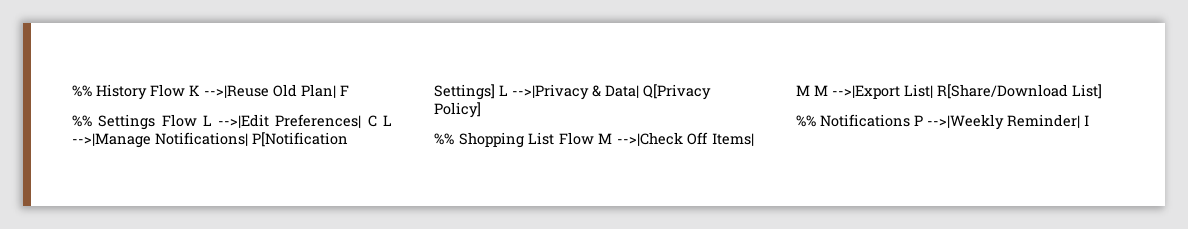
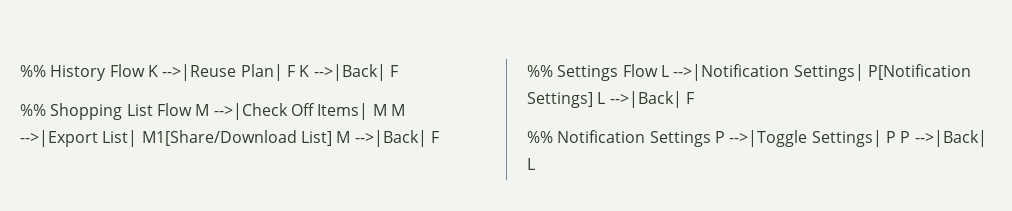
- %% History Flow K -->|Reuse Old Plan| F
- %% Settings Flow L -->|Edit Preferences| C L -->|Manage Notifications| P[Notification Settings] L -->|Privacy & Data| Q[Privacy Policy]
+ %% History Flow K -->|Reuse Plan| F K -->|Back| F
- %% Shopping List Flow M -->|Check Off Items| M M -->|Export List| R[Share/Download List]
- %% Notifications P -->|Weekly Reminder| I
+ %% Shopping List Flow M -->|Check Off Items| M M -->|Export List| M1[Share/Download List] M -->|Back| F
+ %% Settings Flow L -->|Notification Settings| P[Notification Settings] L -->|Back| F
+ %% Notification Settings P -->|Toggle Settings| P P -->|Back| L

